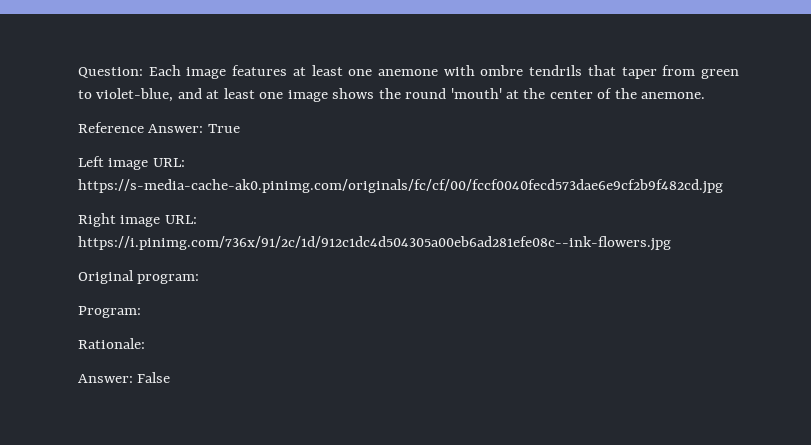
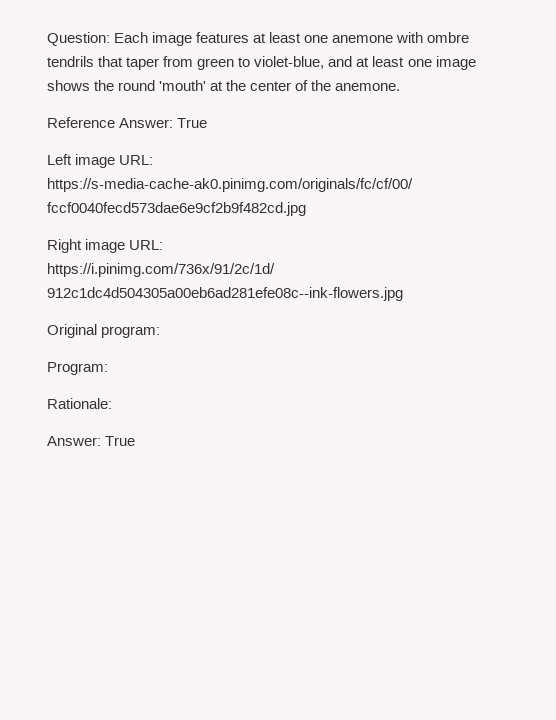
  Rationale:
- Answer: False
+ Answer: True

